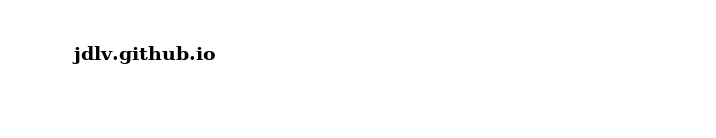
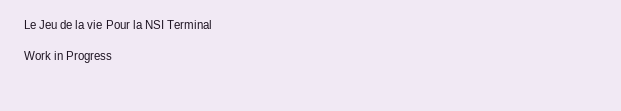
- jdlv.github.io
+ Le Jeu de la vie Pour la NSI Terminal
+ Work in Progress

